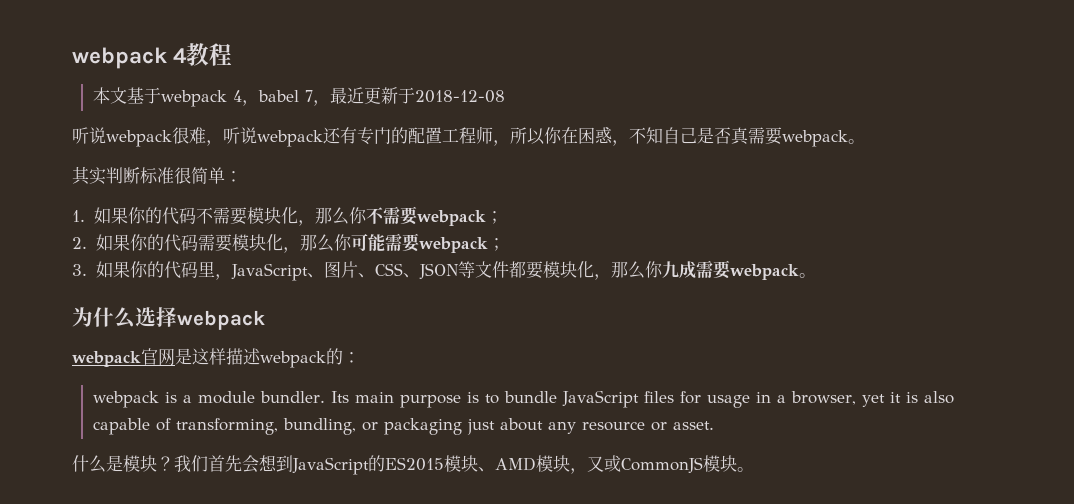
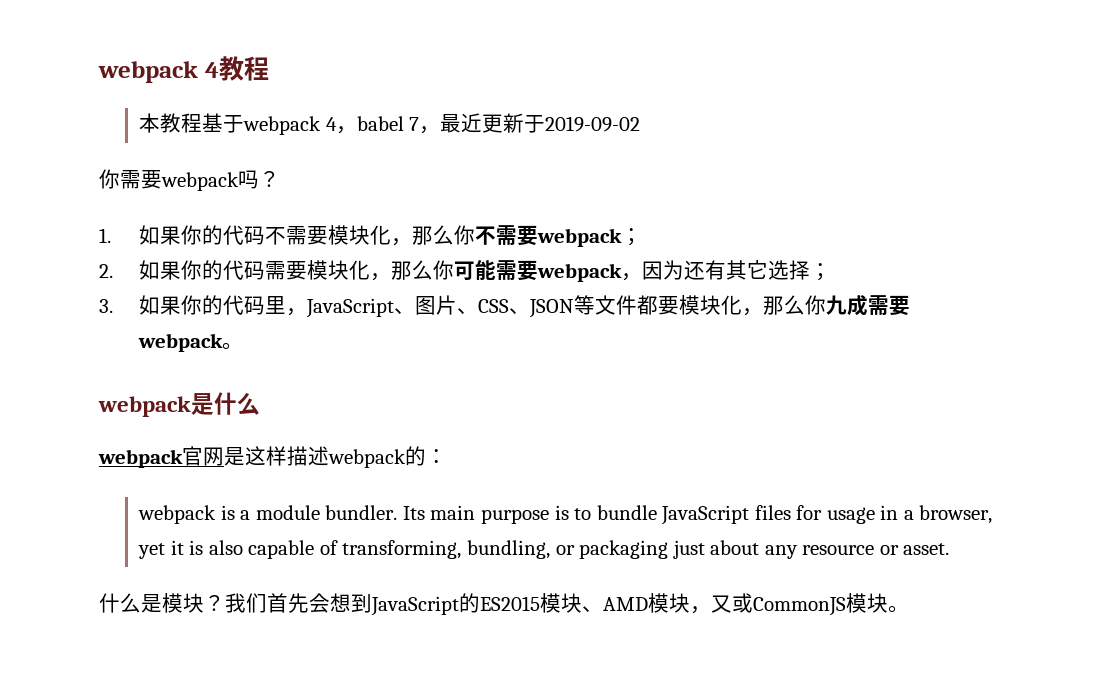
- 本文基于webpack 4，babel 7，最近更新于2018-12-08
- 听说webpack很难，听说webpack还有专门的配置工程师，所以你在困惑，不知自己是否真需要webpack。
- 其实判断标准很简单：
+ 本教程基于webpack 4，babel 7，最近更新于2019-09-02
+ 你需要webpack吗？
- 2.如果你的代码需要模块化，那么你可能需要webpack；
+ 2.如果你的代码需要模块化，那么你可能需要webpack，因为还有其它选择；
- 为什么选择webpack
+ webpack是什么

